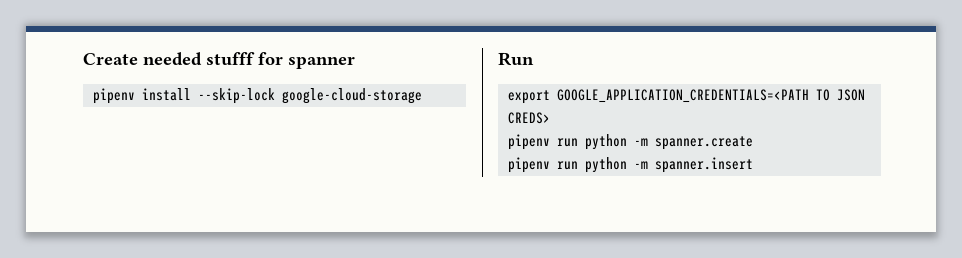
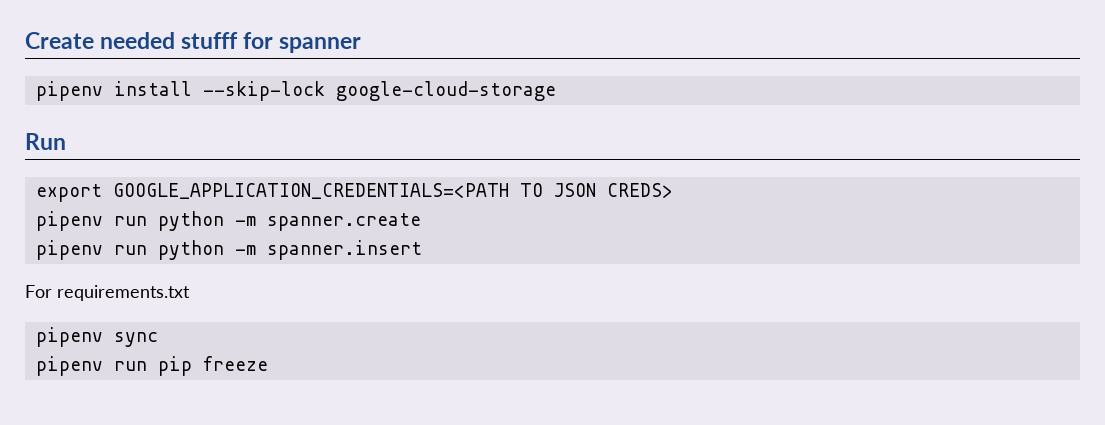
+ For requirements.txt
+ pipenv sync
+ pipenv run pip freeze

